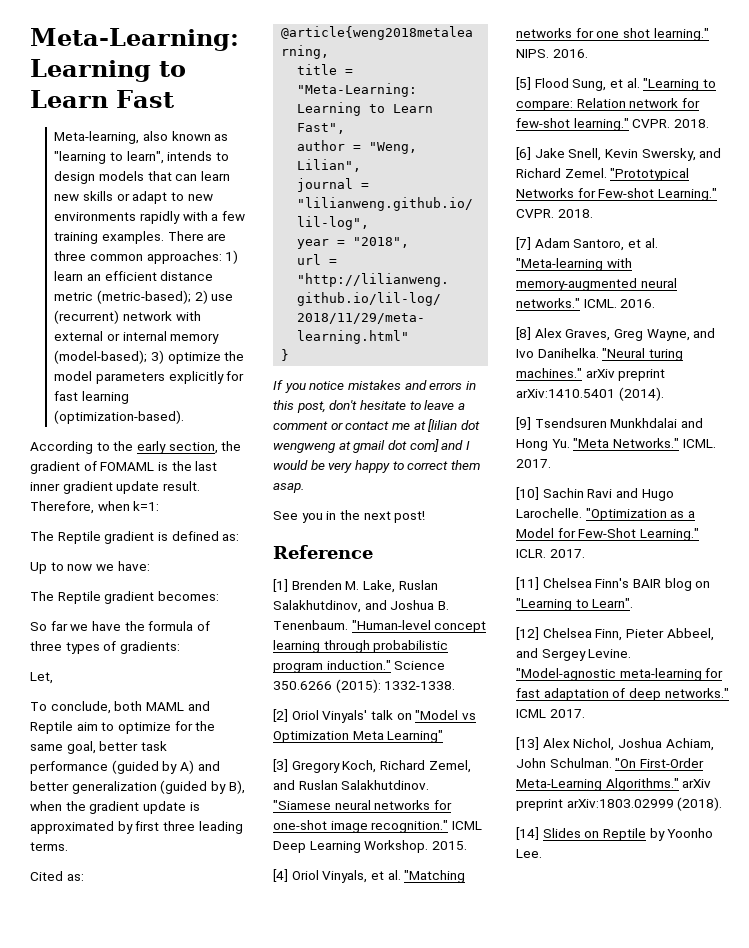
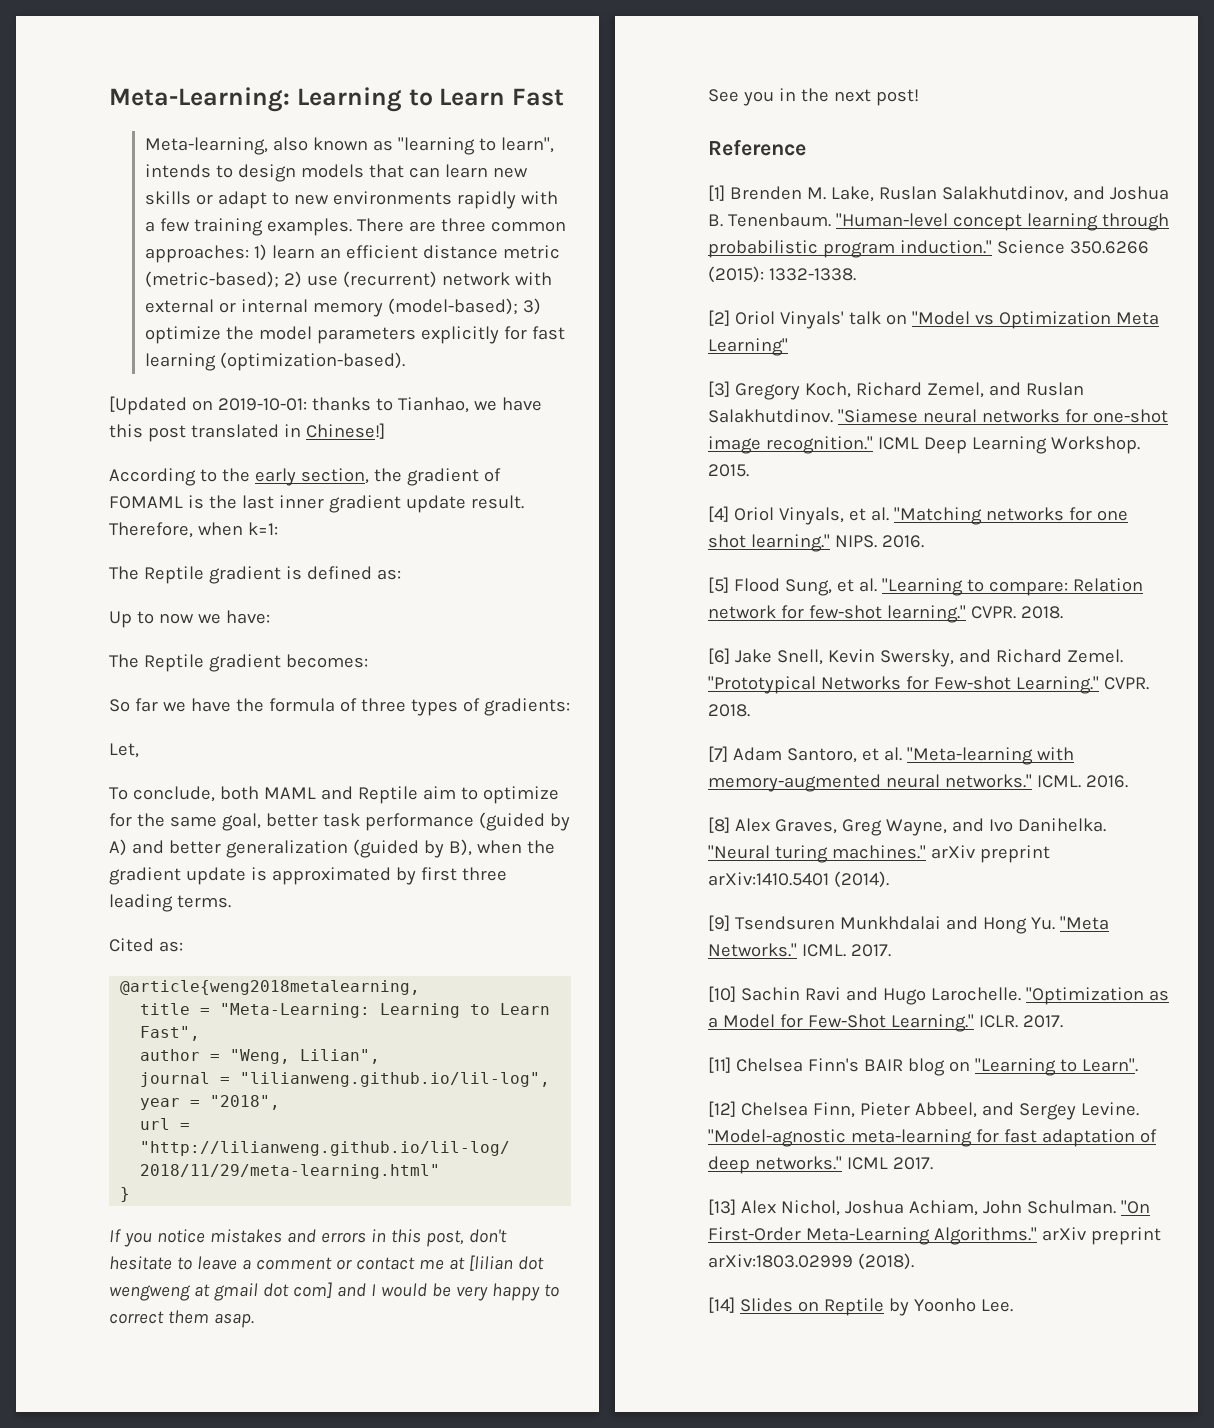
+ [Updated on 2019-10-01: thanks to Tianhao, we have this post translated in Chinese!]

